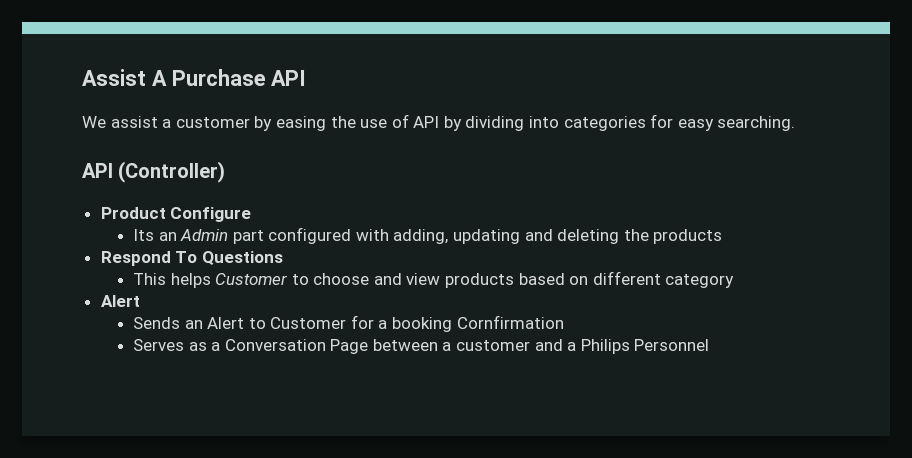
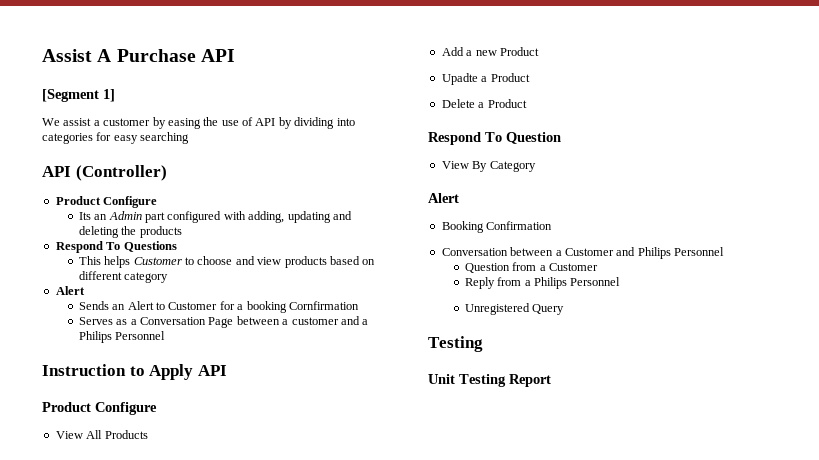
+ [Segment 1]
- We assist a customer by easing the use of API by dividing into categories for easy searching.
+ We assist a customer by easing the use of API by dividing into categories for easy searching
+ Instruction to Apply API
+ Product Configure
+ View All Products
+ Add a new Product
+ Upadte a Product
+ Delete a Product
+ Respond To Question
+ View By Category
+ Alert
+ Booking Confirmation
+ Conversation between a Customer and Philips Personnel
+ Question from a Customer
+ Reply from a Philips Personnel
+ Unregistered Query
+ Testing
+ Unit Testing Report

